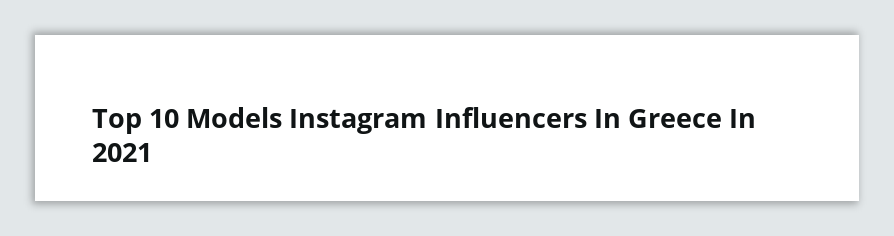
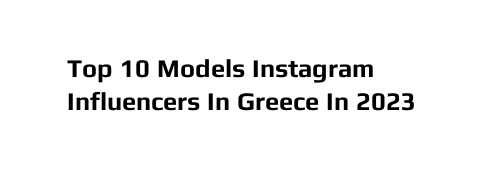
- Top 10 Models Instagram Influencers In Greece In 2021
+ Top 10 Models Instagram Influencers In Greece In 2023

